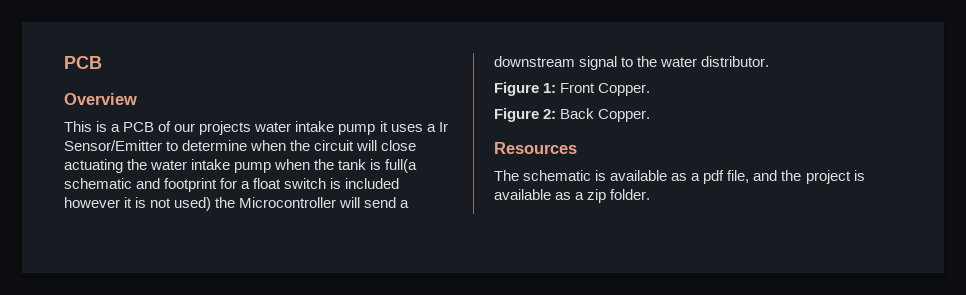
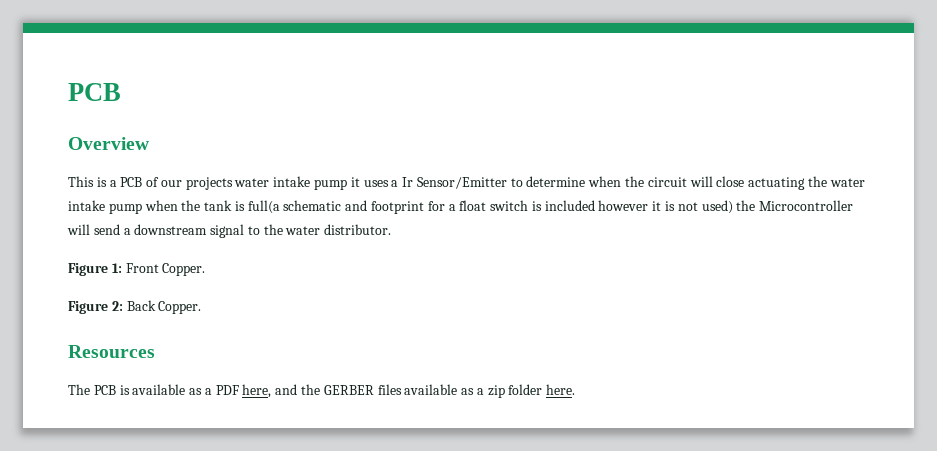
- The schematic is available as a pdf file, and the project is available as a zip folder.
+ The PCB is available as a PDF here, and the GERBER files available as a zip folder here.

